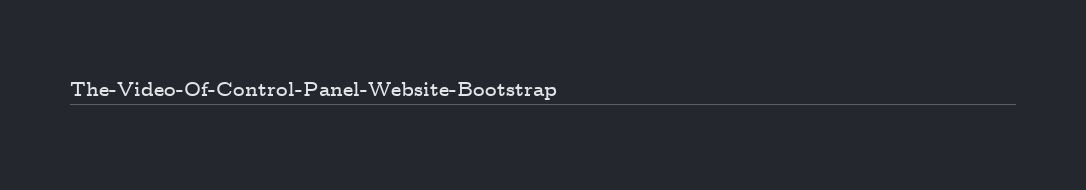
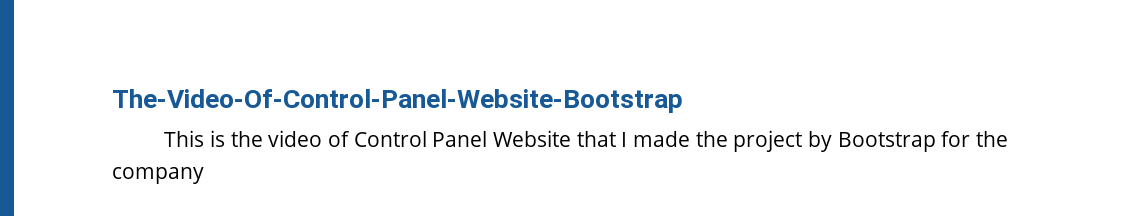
+ This is the video of Control Panel Website that I made the project by Bootstrap for the company

